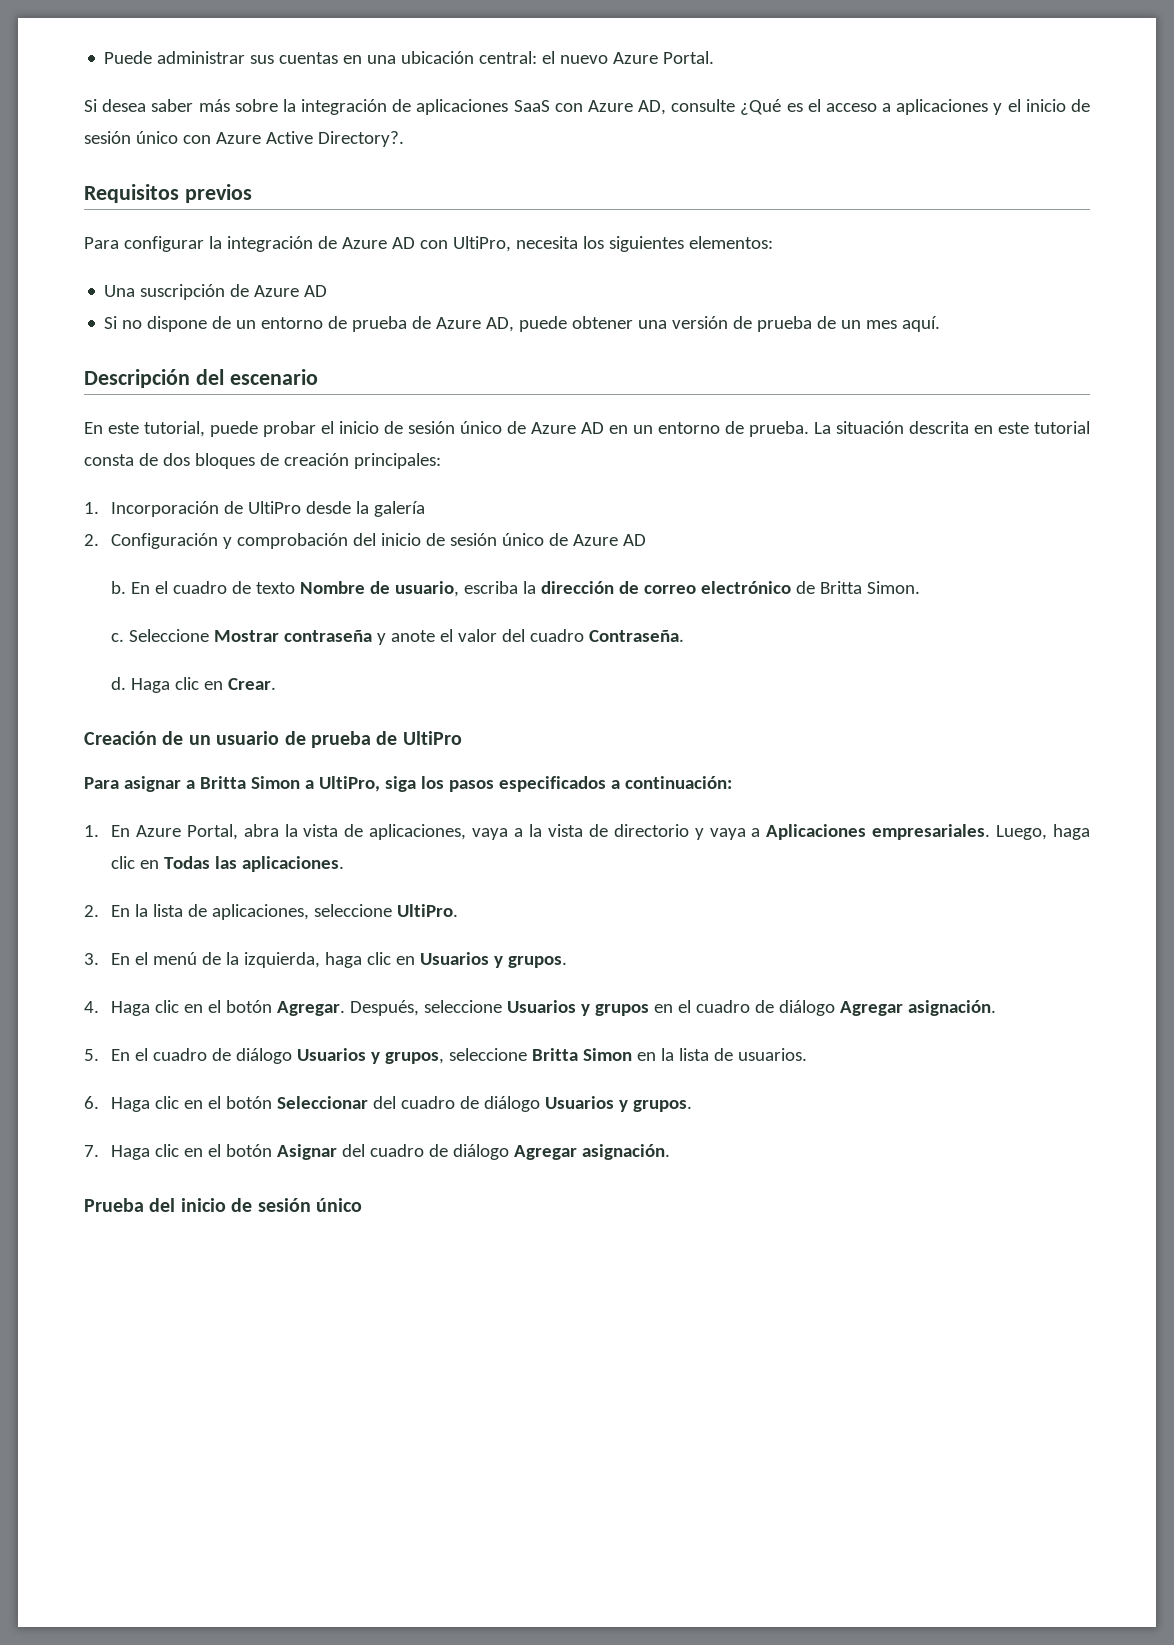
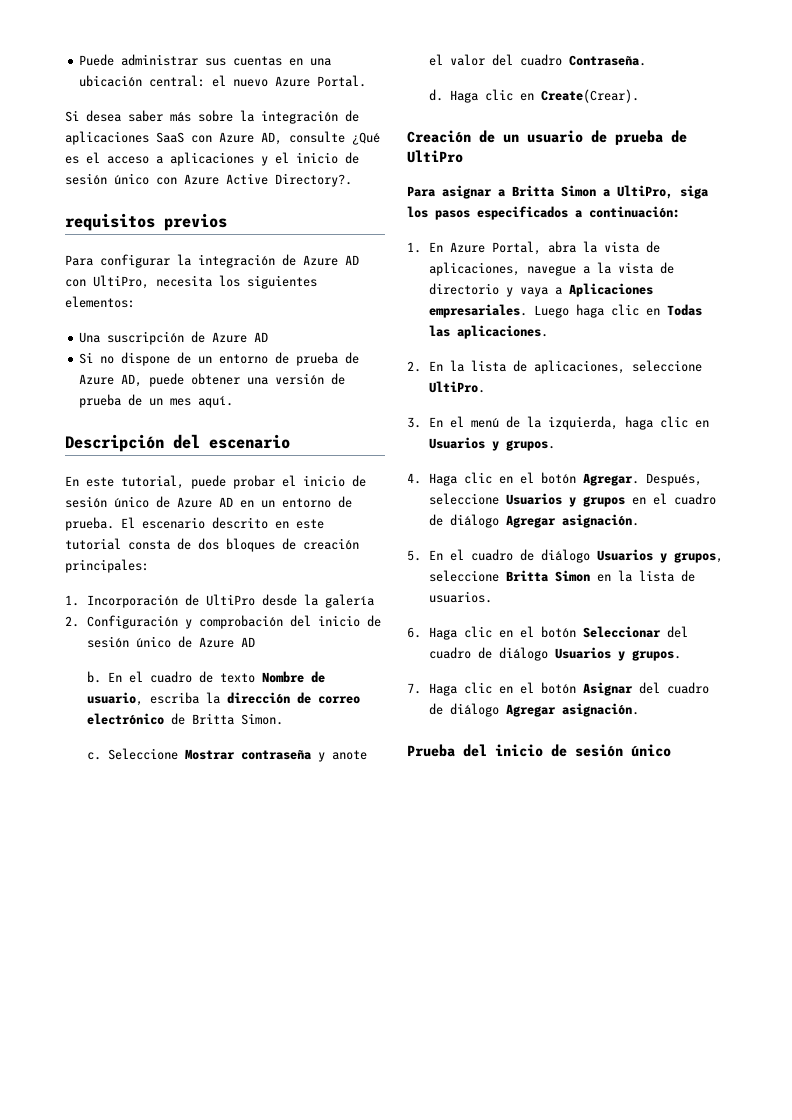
- Requisitos previos
+ requisitos previos
- La situación descrita en este tutorial consta de dos bloques de creación principales:
+ El escenario descrito en este tutorial consta de dos bloques de creación principales:
- Haga clic en Crear.
+ Haga clic en Create(Crear).
- 1. En Azure Portal, abra la vista de aplicaciones, vaya a la vista de directorio y vaya a Aplicaciones empresariales.
+ 1. En Azure Portal, abra la vista de aplicaciones, navegue a la vista de directorio y vaya a Aplicaciones empresariales.
- Luego, haga clic en Todas las aplicaciones.
+ Luego haga clic en Todas las aplicaciones.

